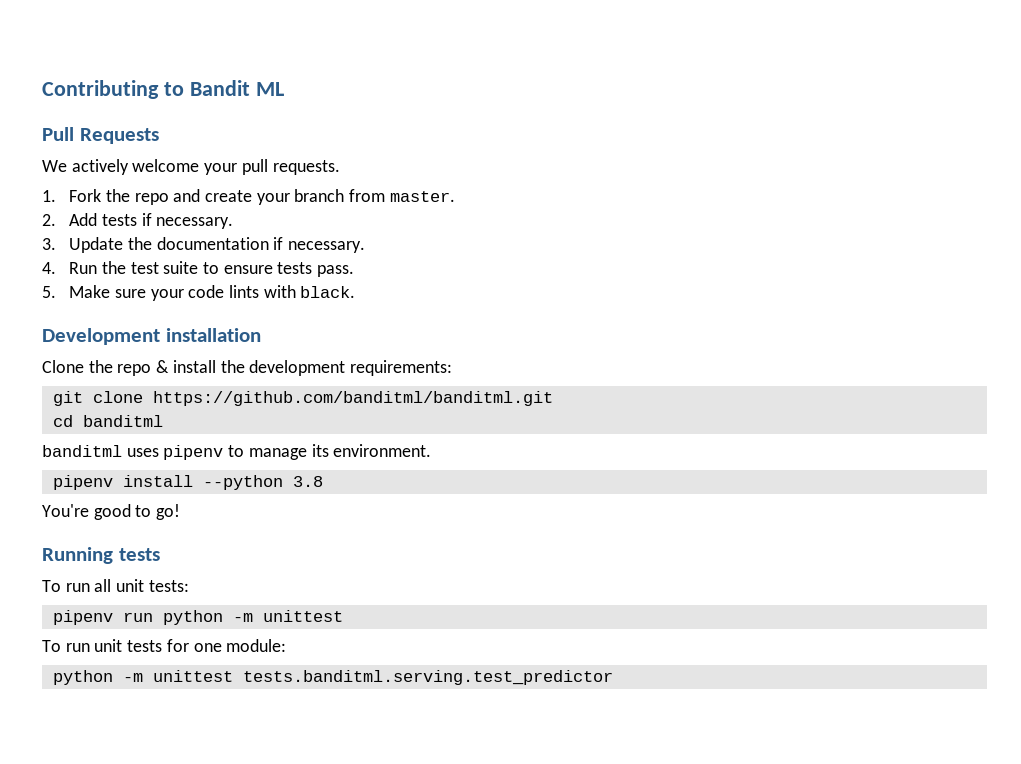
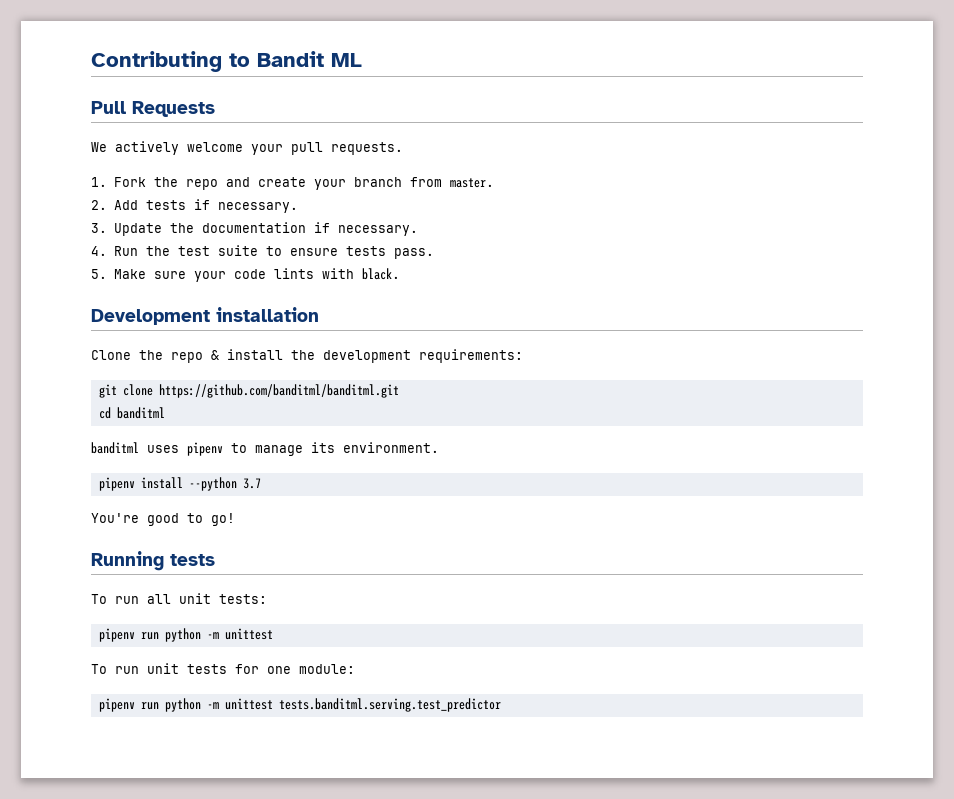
- pipenv install --python 3.8
+ pipenv install --python 3.7
- python -m unittest tests.banditml.serving.test_predictor
+ pipenv run python -m unittest tests.banditml.serving.test_predictor

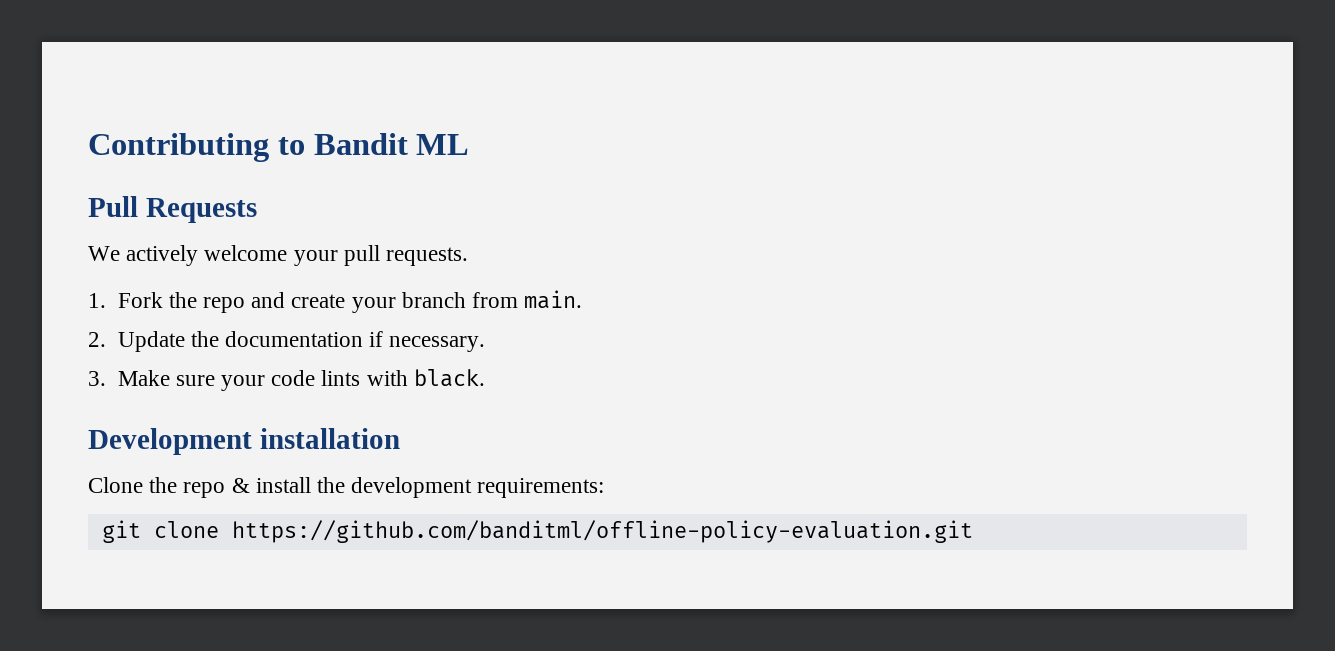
- 1. Fork the repo and create your branch from master.
- 2. Add tests if necessary.
- 3. Update the documentation if necessary.
+ 1. Fork the repo and create your branch from main.
+ 2. Update the documentation if necessary.
- 4. Run the test suite to ensure tests pass.
- 5. Make sure your code lints with black.
+ 3. Make sure your code lints with black.
- git clone https://github.com/banditml/banditml.git
- cd banditml
- banditml uses pipenv to manage its environment.
- pipenv install --python 3.7
- You're good to go!
- Running tests
- To run all unit tests:
- pipenv run python -m unittest
- To run unit tests for one module:
- pipenv run python -m unittest tests.banditml.serving.test_predictor
+ git clone https://github.com/banditml/offline-policy-evaluation.git

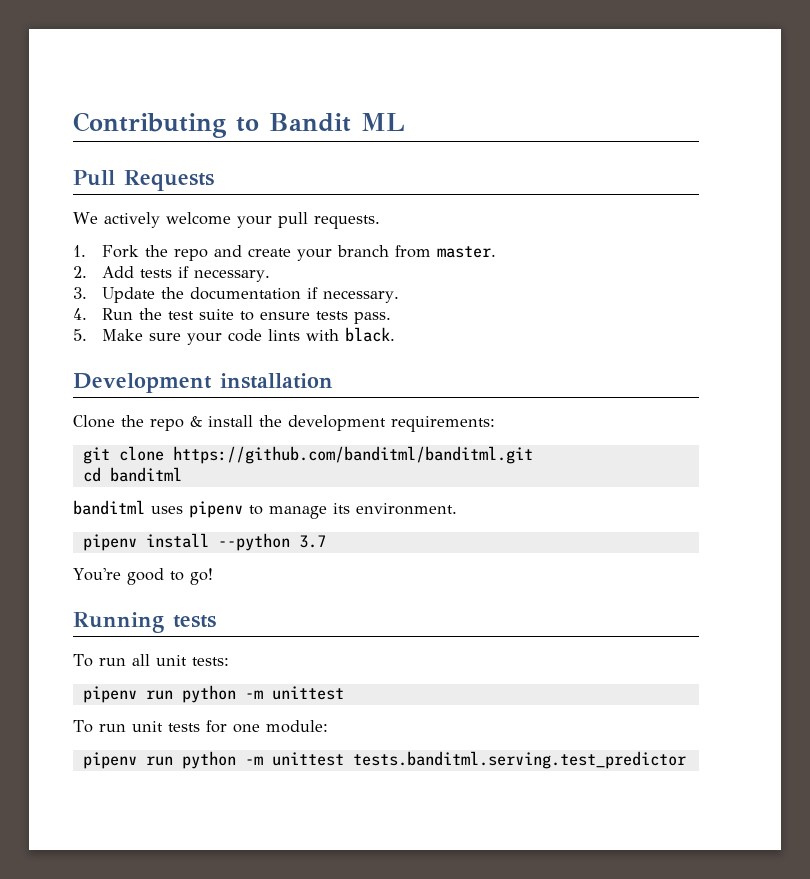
- 1. Fork the repo and create your branch from main.
- 2. Update the documentation if necessary.
+ 1. Fork the repo and create your branch from master.
+ 2. Add tests if necessary.
+ 3. Update the documentation if necessary.
- 3. Make sure your code lints with black.
+ 4. Run the test suite to ensure tests pass.
+ 5. Make sure your code lints with black.
- git clone https://github.com/banditml/offline-policy-evaluation.git
+ git clone https://github.com/banditml/banditml.git
+ cd banditml
+ banditml uses pipenv to manage its environment.
+ pipenv install --python 3.7
+ You're good to go!
+ Running tests
+ To run all unit tests:
+ pipenv run python -m unittest
+ To run unit tests for one module:
+ pipenv run python -m unittest tests.banditml.serving.test_predictor

